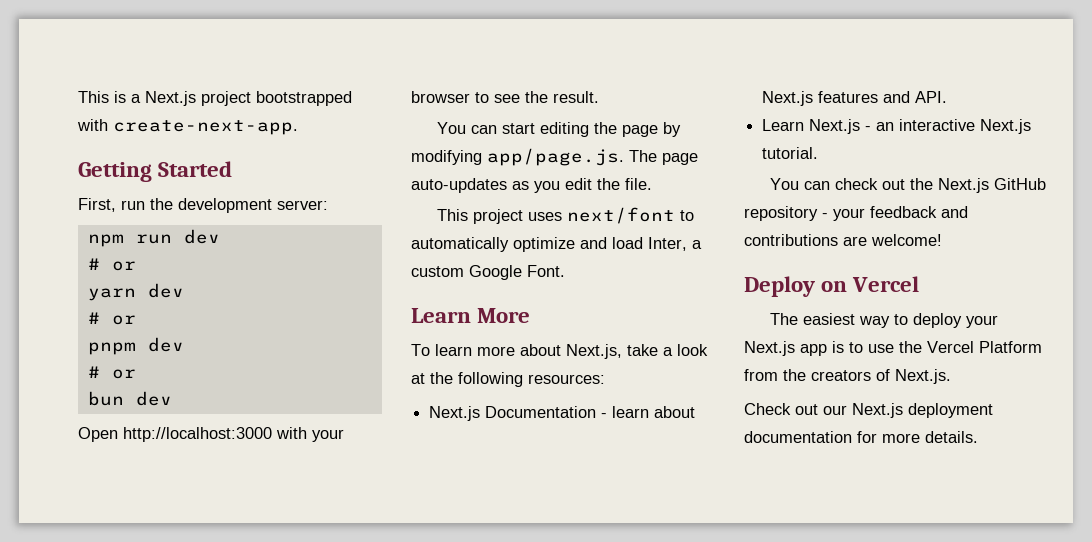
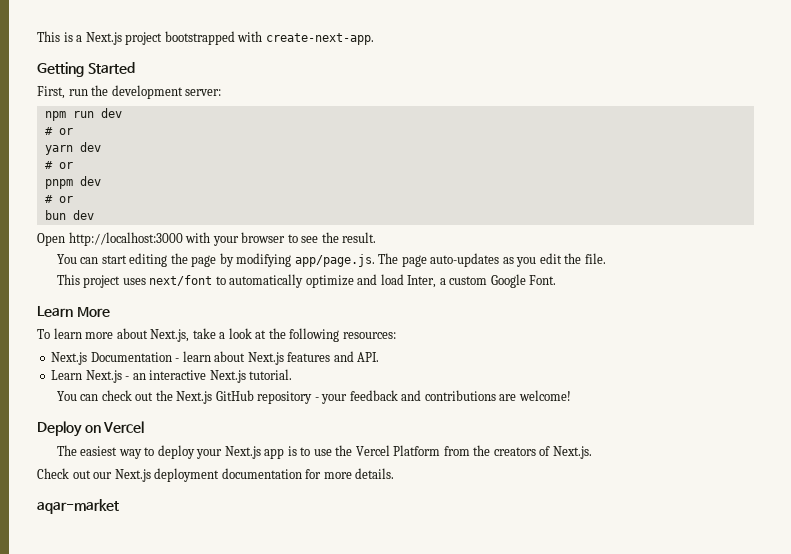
+ aqar-market

